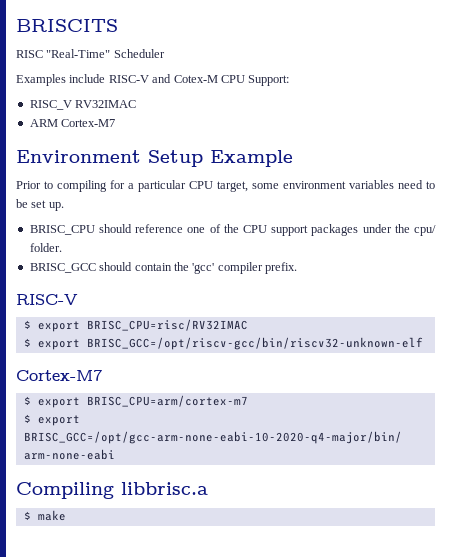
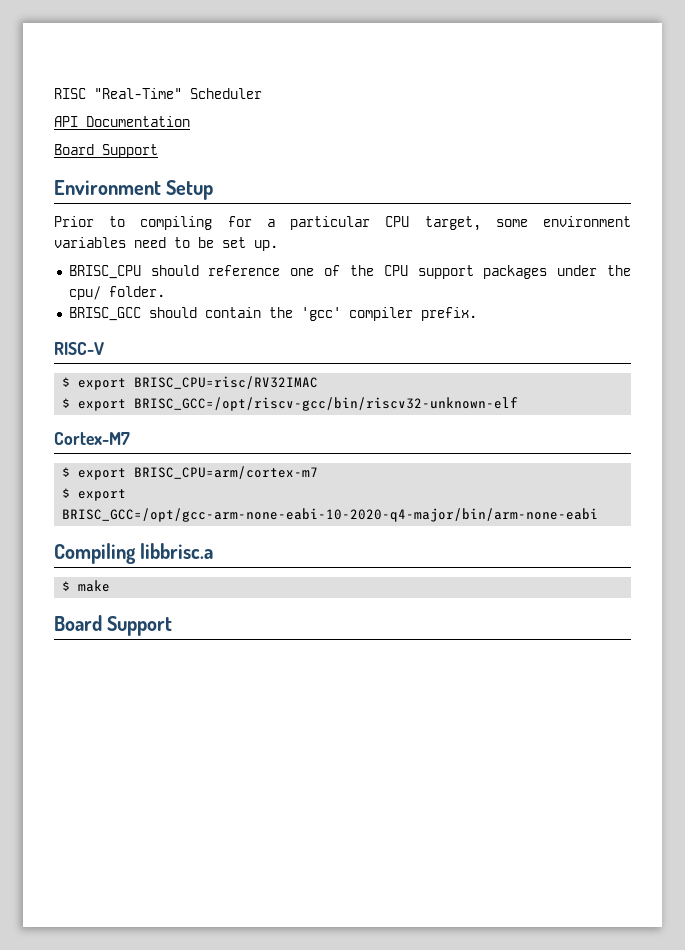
- BRISCITS
- Examples include RISC-V and Cotex-M CPU Support:
- RISC_V RV32IMAC
- ARM Cortex-M7
+ API Documentation
+ Board Support
- Environment Setup Example
+ Environment Setup
  $ make
+ Board Support

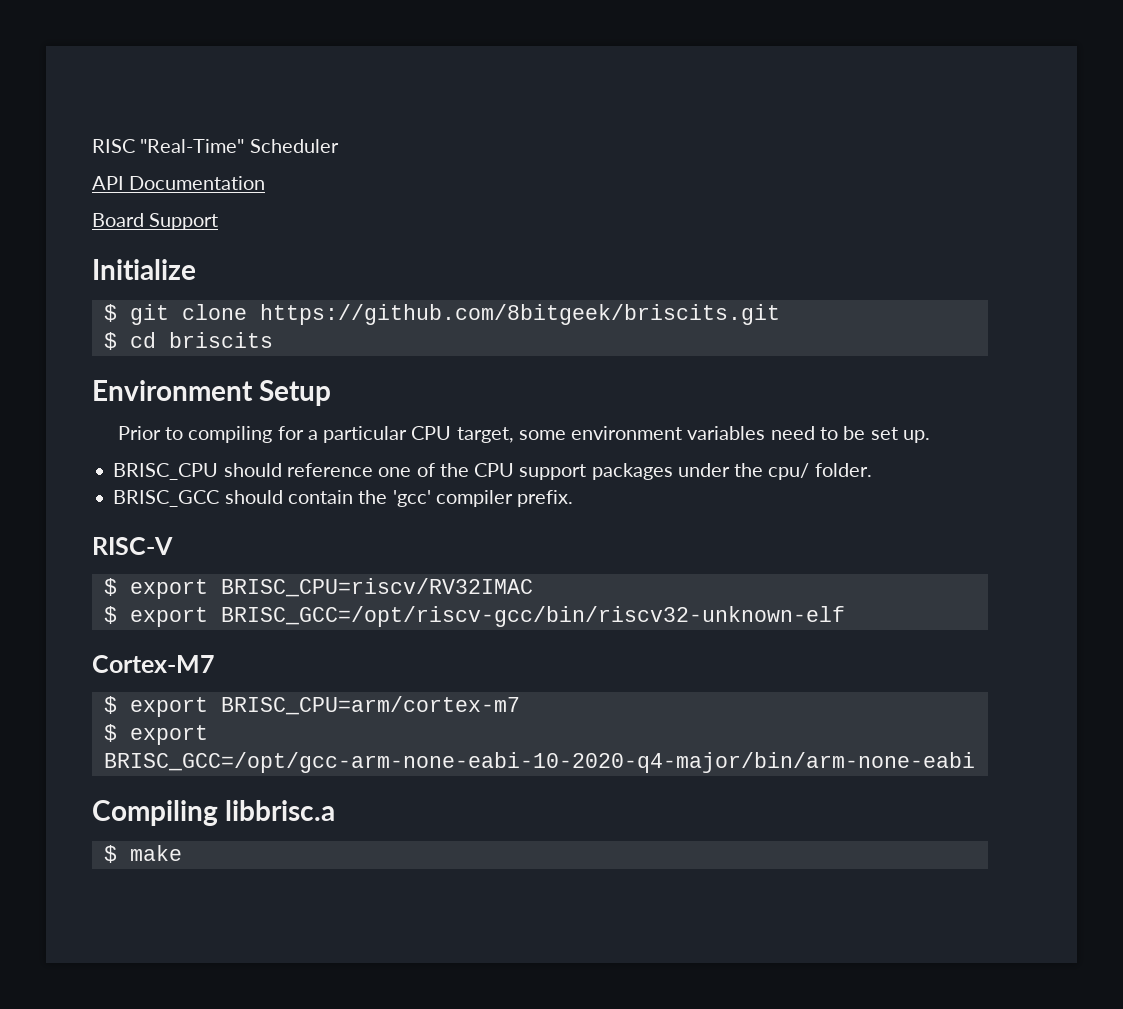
+ Initialize
+ $ git clone https://github.com/8bitgeek/briscits.git
+ $ cd briscits
- $ export BRISC_CPU=risc/RV32IMAC
+ $ export BRISC_CPU=riscv/RV32IMAC
  $ make
- Board Support

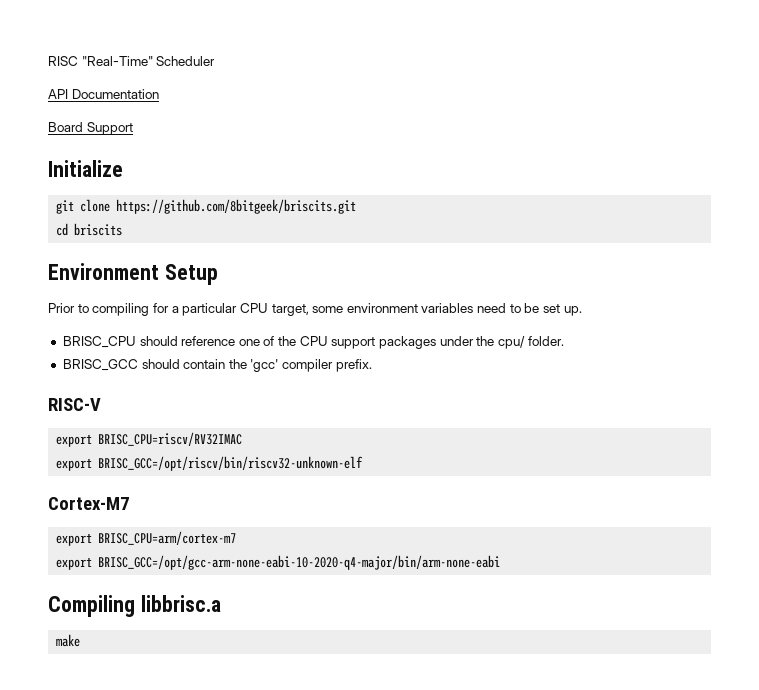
- $ git clone https://github.com/8bitgeek/briscits.git
+ git clone https://github.com/8bitgeek/briscits.git
- $ cd briscits
+ cd briscits
- $ export BRISC_CPU=riscv/RV32IMAC
+ export BRISC_CPU=riscv/RV32IMAC
- $ export BRISC_GCC=/opt/riscv-gcc/bin/riscv32-unknown-elf
+ export BRISC_GCC=/opt/riscv/bin/riscv32-unknown-elf
- $ export BRISC_CPU=arm/cortex-m7
+ export BRISC_CPU=arm/cortex-m7
- $ export BRISC_GCC=/opt/gcc-arm-none-eabi-10-2020-q4-major/bin/arm-none-eabi
+ export BRISC_GCC=/opt/gcc-arm-none-eabi-10-2020-q4-major/bin/arm-none-eabi
- $ make
+ make

